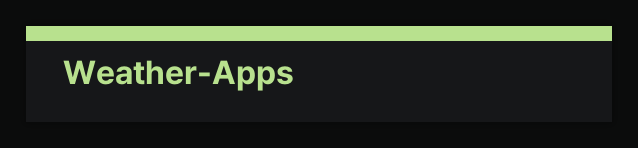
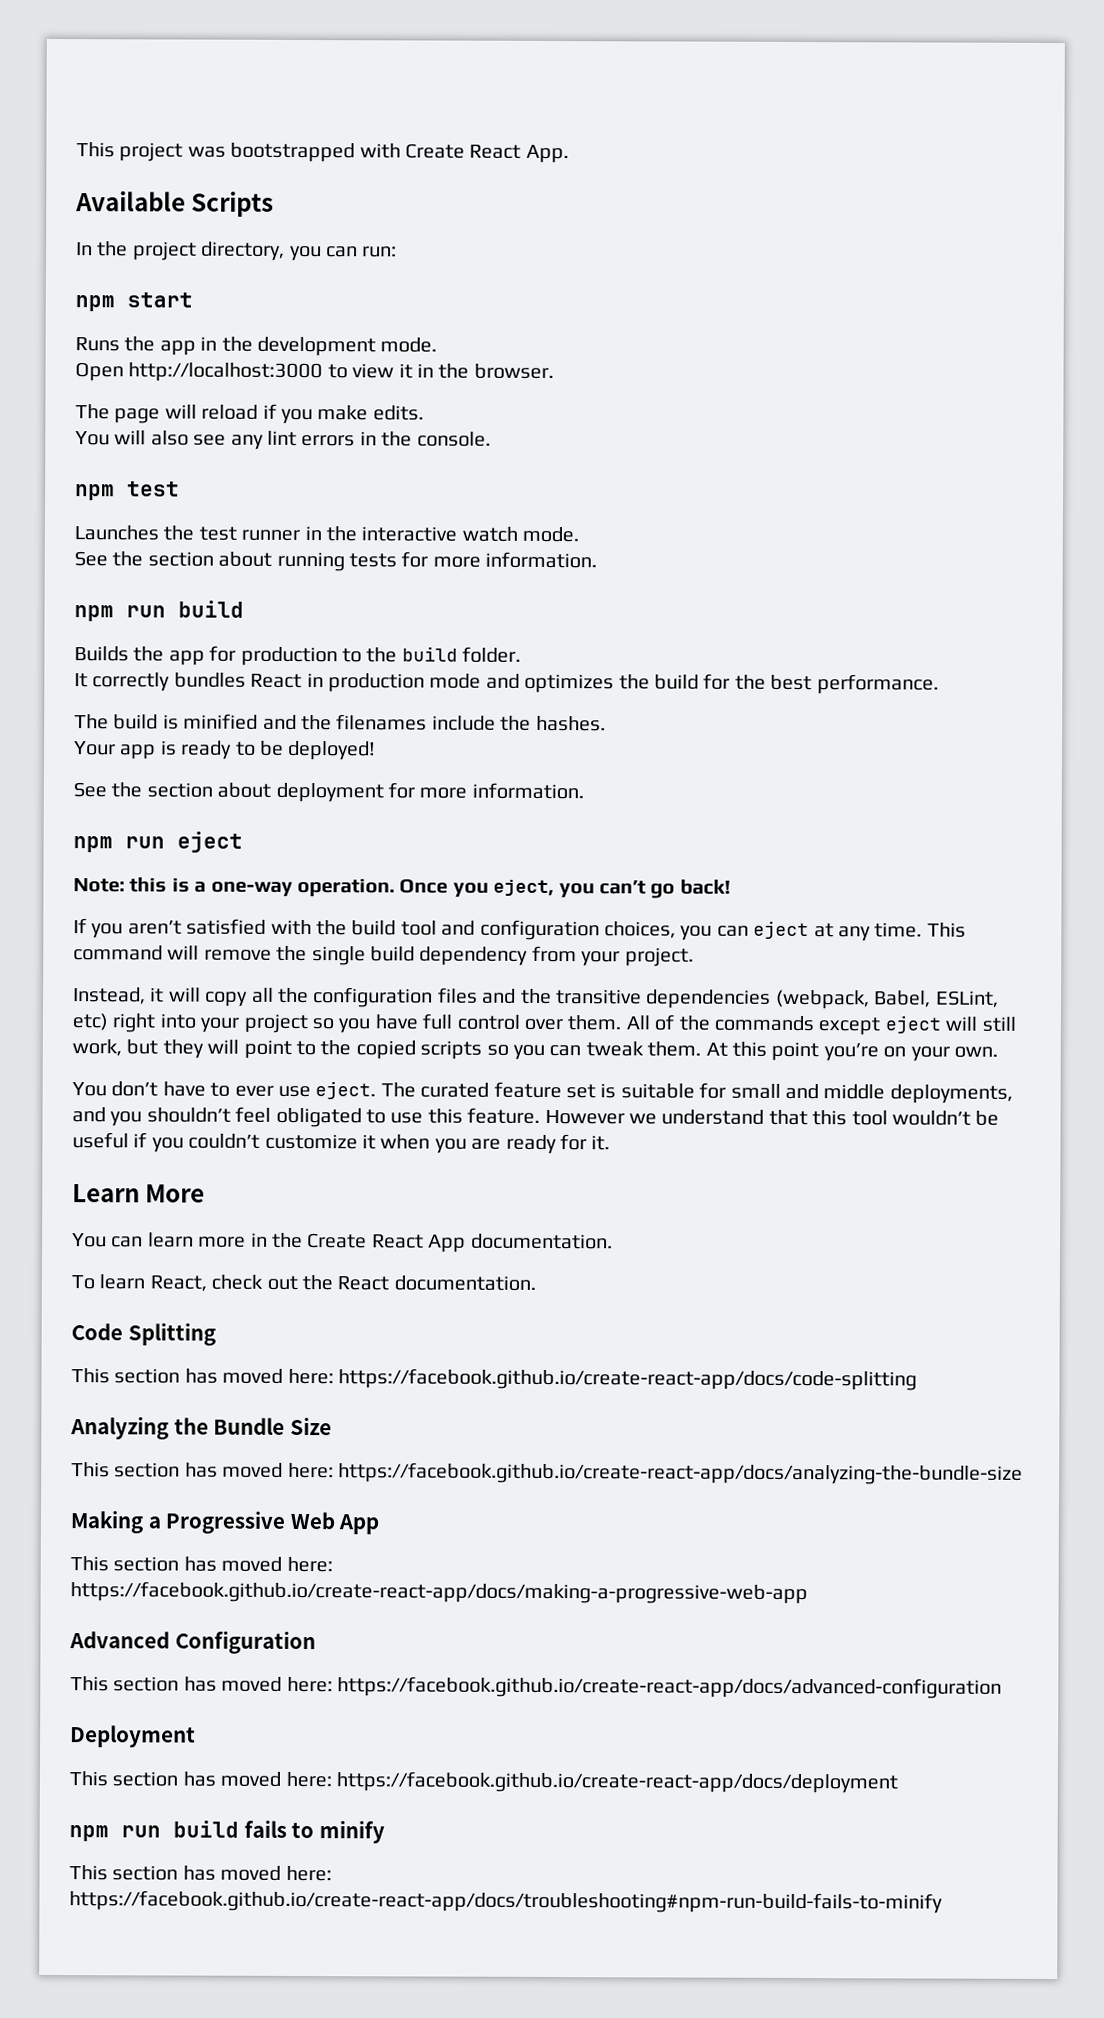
- Weather-Apps
+ This project was bootstrapped with Create React App.
+ Available Scripts
+ In the project directory, you can run:
+ npm start
+ Runs the app in the development mode.
+ Open http://localhost:3000 to view it in the browser.
+ The page will reload if you make edits.
+ You will also see any lint errors in the console.
+ npm test
+ Launches the test runner in the interactive watch mode.
+ See the section about running tests for more information.
+ npm run build
+ Builds the app for production to the build folder.
+ It correctly bundles React in production mode and optimizes the build for the best performance.
+ The build is minified and the filenames include the hashes.
+ Your app is ready to be deployed!
+ See the section about deployment for more information.
+ npm run eject
+ Note: this is a one-way operation. Once you eject, you can’t go back!
+ If you aren’t satisfied with the build tool and configuration choices, you can eject at any time. This command will remove the single build dependency from your project.
+ Instead, it will copy all the configuration files and the transitive dependencies (webpack, Babel, ESLint, etc) right into your project so you have full control over them. All of the commands except eject will still work, but they will point to the copied scripts so you can tweak them. At this point you’re on your own.
+ You don’t have to ever use eject. The curated feature set is suitable for small and middle deployments, and you shouldn’t feel obligated to use this feature. However we understand that this tool wouldn’t be useful if you couldn’t customize it when you are ready for it.
+ Learn More
+ You can learn more in the Create React App documentation.
+ To learn React, check out the React documentation.
+ Code Splitting
+ This section has moved here: https://facebook.github.io/create-react-app/docs/code-splitting
+ Analyzing the Bundle Size
+ This section has moved here: https://facebook.github.io/create-react-app/docs/analyzing-the-bundle-size
+ Making a Progressive Web App
+ This section has moved here: https://facebook.github.io/create-react-app/docs/making-a-progressive-web-app
+ Advanced Configuration
+ This section has moved here: https://facebook.github.io/create-react-app/docs/advanced-configuration
+ Deployment
+ This section has moved here: https://facebook.github.io/create-react-app/docs/deployment
+ npm run build fails to minify
+ This section has moved here: https://facebook.github.io/create-react-app/docs/troubleshooting#npm-run-build-fails-to-minify

